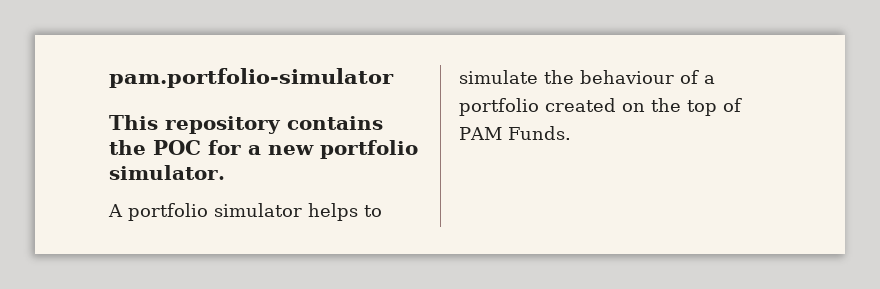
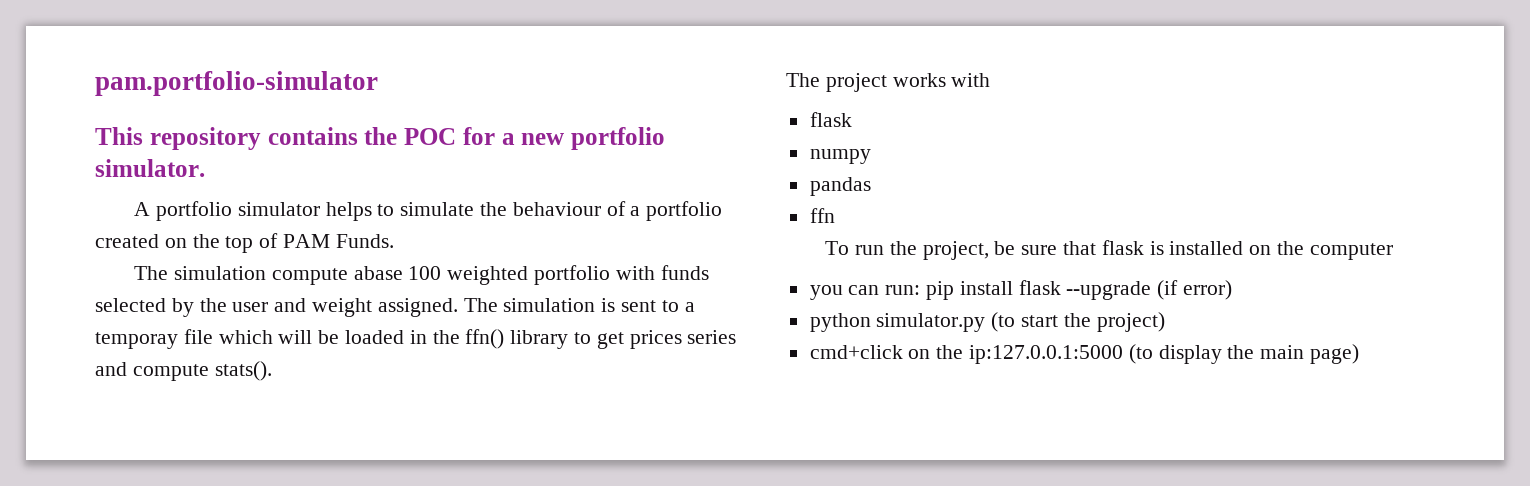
+ The simulation compute abase 100 weighted portfolio with funds selected by the user and weight assigned. The simulation is sent to a temporay file which will be loaded in the ffn() library to get prices series and compute stats().
+ The project works with
+ flask
+ numpy
+ pandas
+ ffn
+ To run the project, be sure that flask is installed on the computer
+ you can run: pip install flask --upgrade (if error)
+ python simulator.py (to start the project)
+ cmd+click on the ip:127.0.0.1:5000 (to display the main page)

